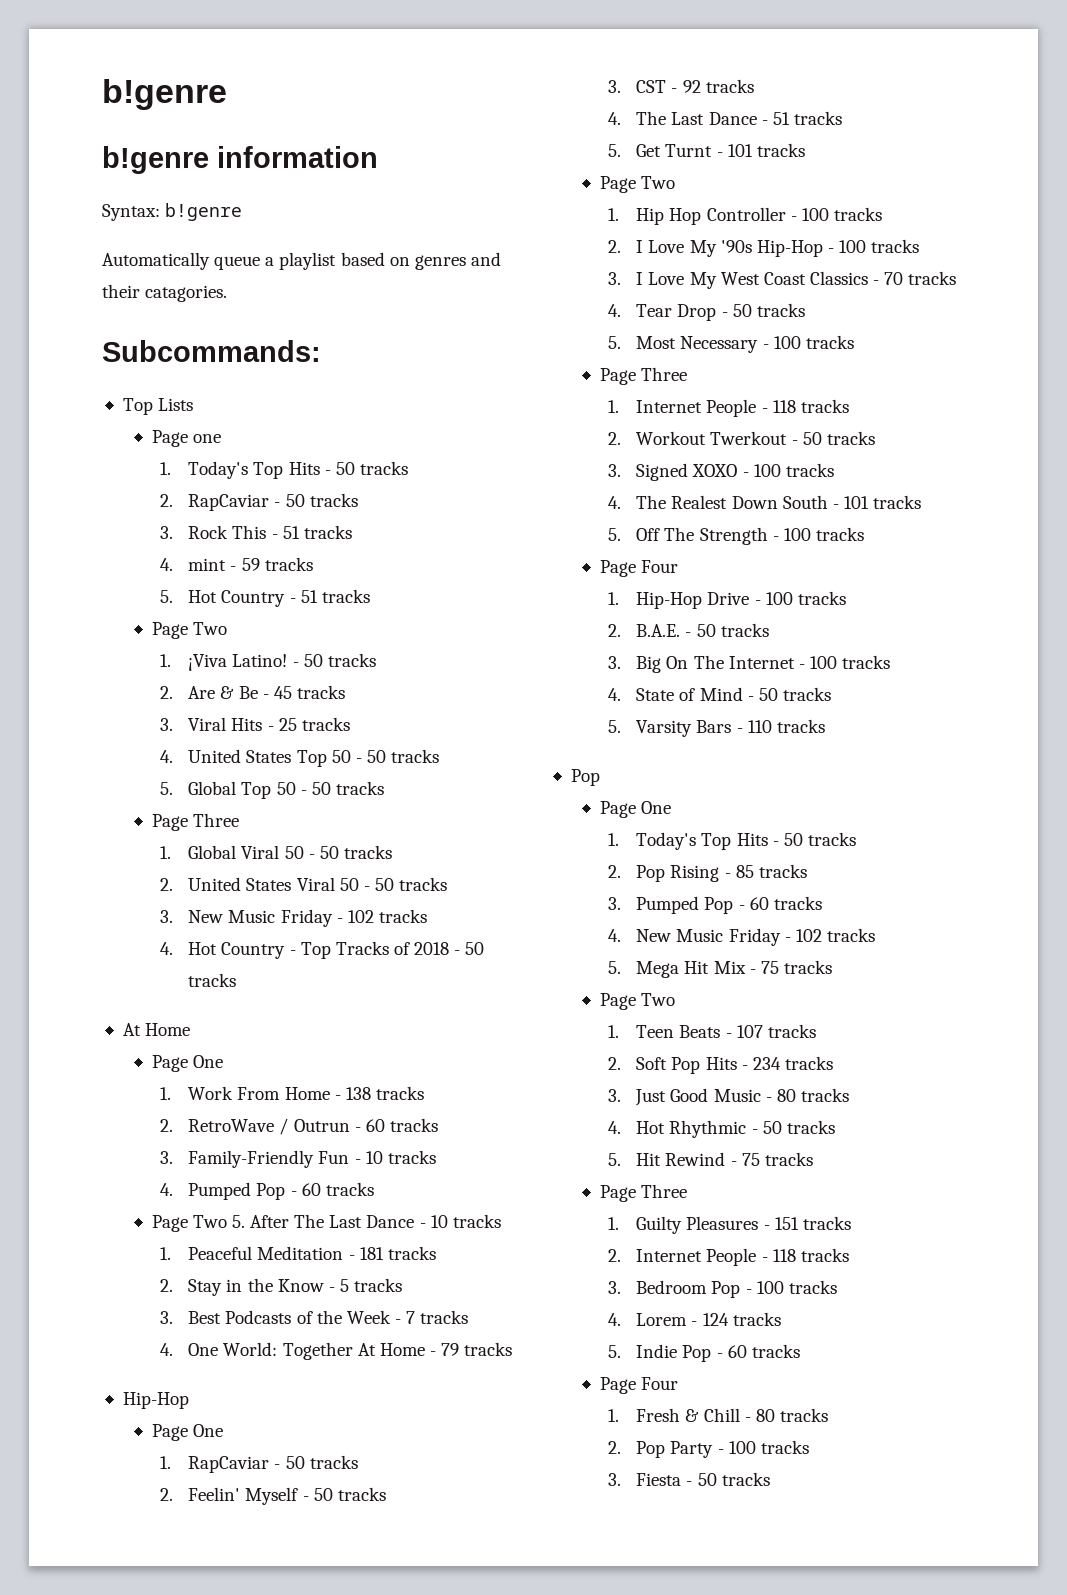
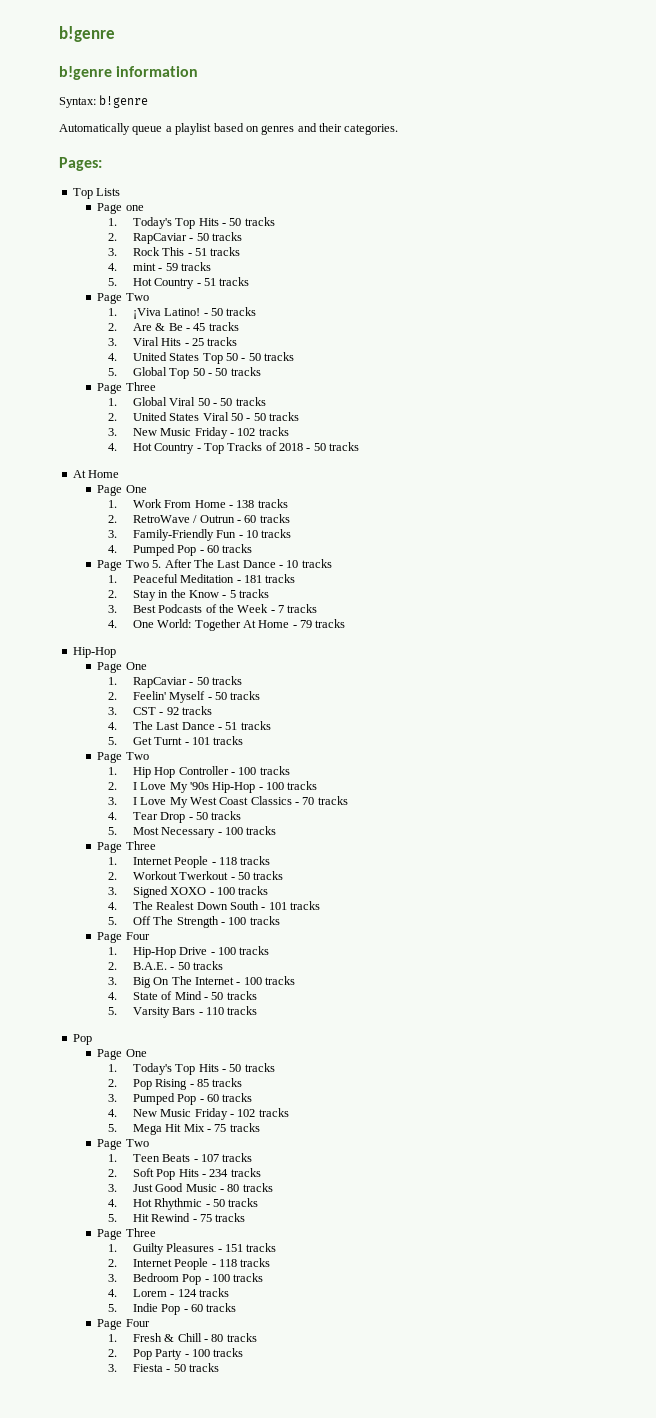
- Automatically queue a playlist based on genres and their catagories.
- Subcommands:
+ Automatically queue a playlist based on genres and their categories.
+ Pages:

